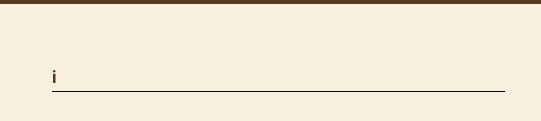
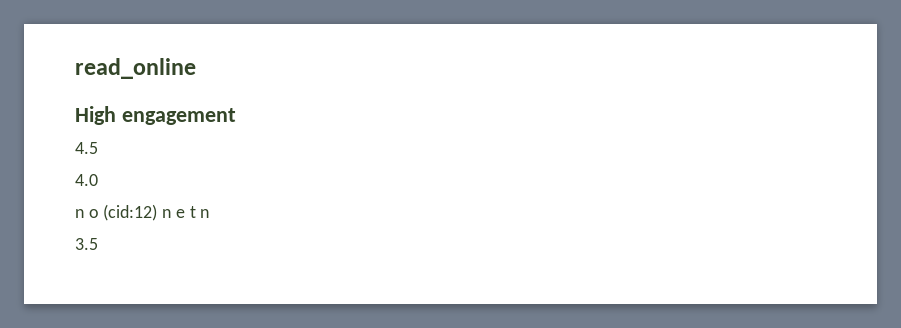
- i
+ read_online
+ High engagement
+ 4.5
+ 4.0
+ n o (cid:12) n e t n
+ 3.5

